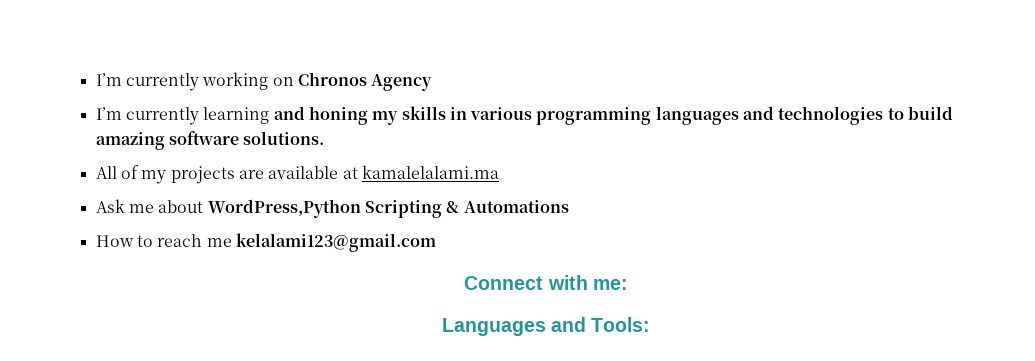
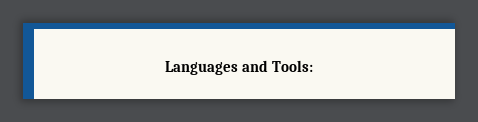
- I’m currently working on Chronos Agency
- I’m currently learning and honing my skills in various programming languages and technologies to build amazing software solutions.
- All of my projects are available at kamalelalami.ma
- Ask me about WordPress,Python Scripting & Automations
- How to reach me kelalami123@gmail.com
- Connect with me:

